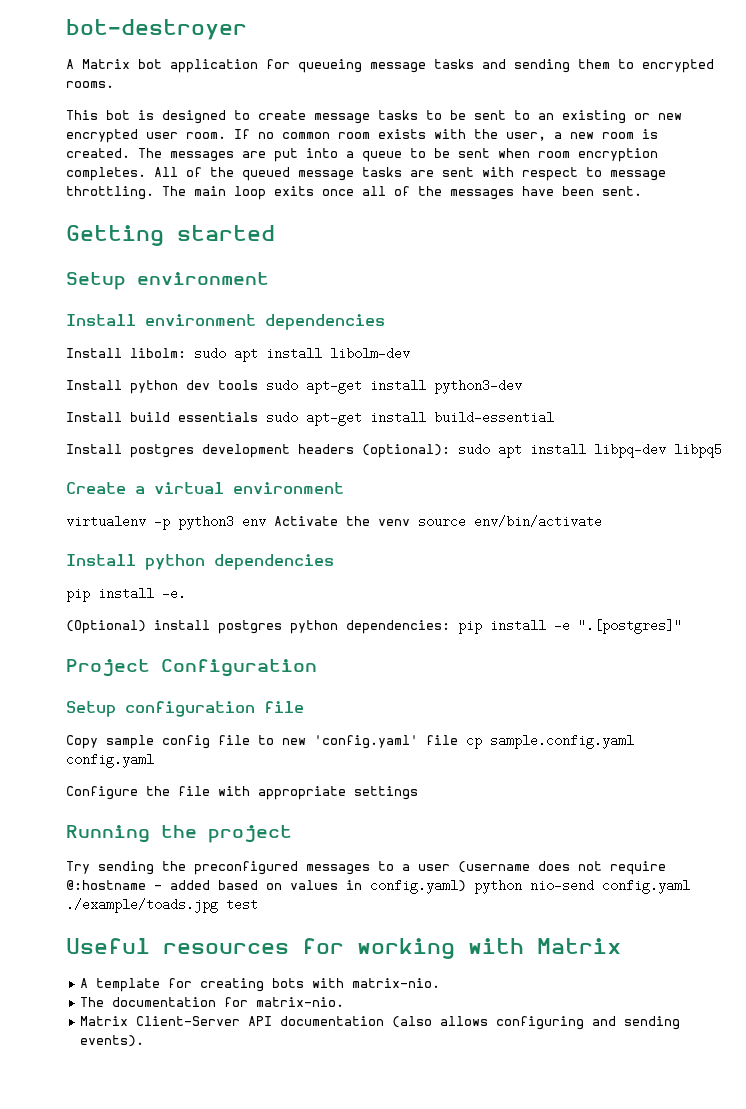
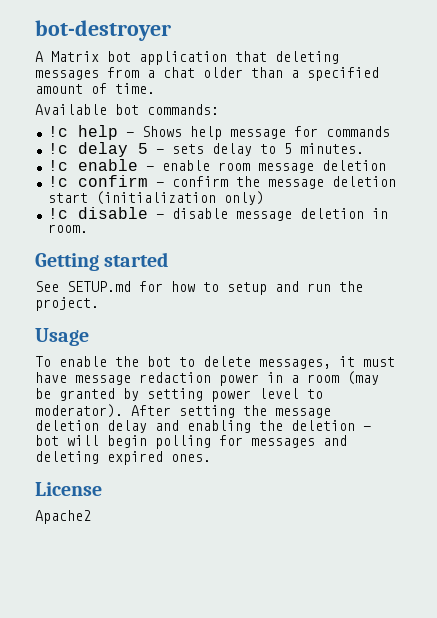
- A Matrix bot application for queueing message tasks and sending them to encrypted rooms.
- This bot is designed to create message tasks to be sent to an existing or new encrypted user room. If no common room exists with the user, a new room is created. The messages are put into a queue to be sent when room encryption completes. All of the queued message tasks are sent with respect to message throttling. The main loop exits once all of the messages have been sent.
+ A Matrix bot application that deleting messages from a chat older than a specified amount of time.
+ Available bot commands:
+ !c help - Shows help message for commands
+ !c delay 5 - sets delay to 5 minutes.
+ !c enable - enable room message deletion
+ !c confirm - confirm the message deletion start (initialization only)
+ !c disable - disable message deletion in room.
  Getting started
- Setup environment
- Install environment dependencies
- Install libolm: sudo apt install libolm-dev
- Install python dev tools sudo apt-get install python3-dev
- Install build essentials sudo apt-get install build-essential
- Install postgres development headers (optional): sudo apt install libpq-dev libpq5
- Create a virtual environment
- virtualenv -p python3 env Activate the venv source env/bin/activate
- Install python dependencies
- pip install -e.
- (Optional) install postgres python dependencies: pip install -e ".[postgres]"
- Project Configuration
- Setup configuration file
- Copy sample config file to new 'config.yaml' file cp sample.config.yaml config.yaml
- Configure the file with appropriate settings
- Running the project
- Try sending the preconfigured messages to a user (username does not require @:hostname - added based on values in config.yaml) python nio-send config.yaml ./example/toads.jpg test
- Useful resources for working with Matrix
- A template for creating bots with matrix-nio.
- The documentation for matrix-nio.
- Matrix Client-Server API documentation (also allows configuring and sending events).
+ See SETUP.md for how to setup and run the project.
+ Usage
+ To enable the bot to delete messages, it must have message redaction power in a room (may be granted by setting power level to moderator). After setting the message deletion delay and enabling the deletion - bot will begin polling for messages and deleting expired ones.
+ License
+ Apache2

